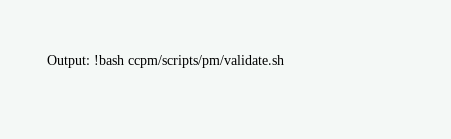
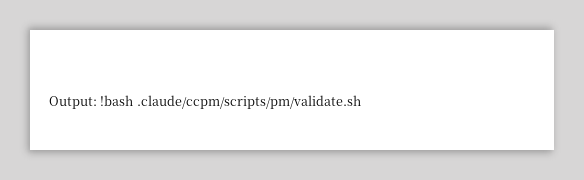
- Output: !bash ccpm/scripts/pm/validate.sh
+ Output: !bash .claude/ccpm/scripts/pm/validate.sh

